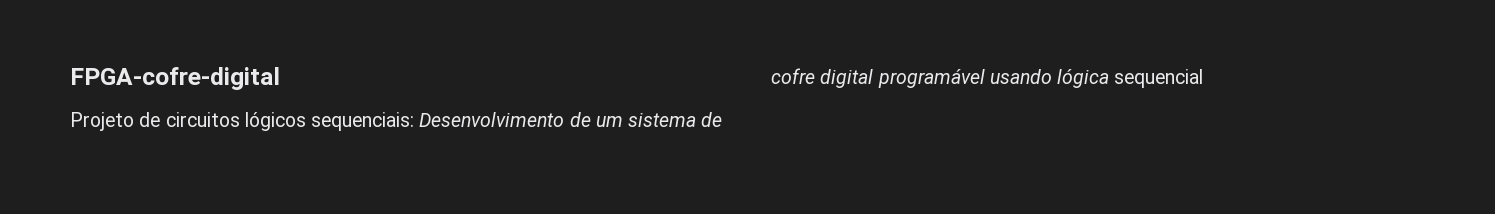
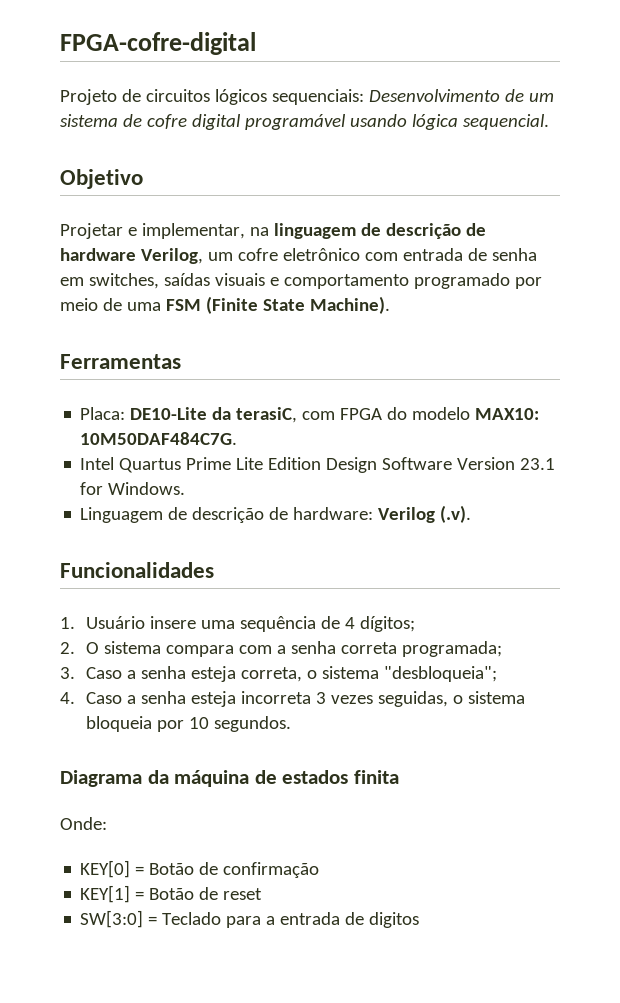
- Projeto de circuitos lógicos sequenciais: Desenvolvimento de um sistema de cofre digital programável usando lógica sequencial
+ Projeto de circuitos lógicos sequenciais: Desenvolvimento de um sistema de cofre digital programável usando lógica sequencial.
+ Objetivo
+ Projetar e implementar, na linguagem de descrição de hardware Verilog, um cofre eletrônico com entrada de senha em switches, saídas visuais e comportamento programado por meio de uma FSM (Finite State Machine).
+ Ferramentas
+ Placa: DE10-Lite da terasiC, com FPGA do modelo MAX10: 10M50DAF484C7G.
+ Intel Quartus Prime Lite Edition Design Software Version 23.1 for Windows.
+ Linguagem de descrição de hardware: Verilog (.v).
+ Funcionalidades
+ 1. Usuário insere uma sequência de 4 dígitos;
+ 2. O sistema compara com a senha correta programada;
+ 3. Caso a senha esteja correta, o sistema "desbloqueia";
+ 4. Caso a senha esteja incorreta 3 vezes seguidas, o sistema bloqueia por 10 segundos.
+ Diagrama da máquina de estados finita
+ Onde:
+ KEY[0] = Botão de confirmação
+ KEY[1] = Botão de reset
+ SW[3:0] = Teclado para a entrada de digitos

